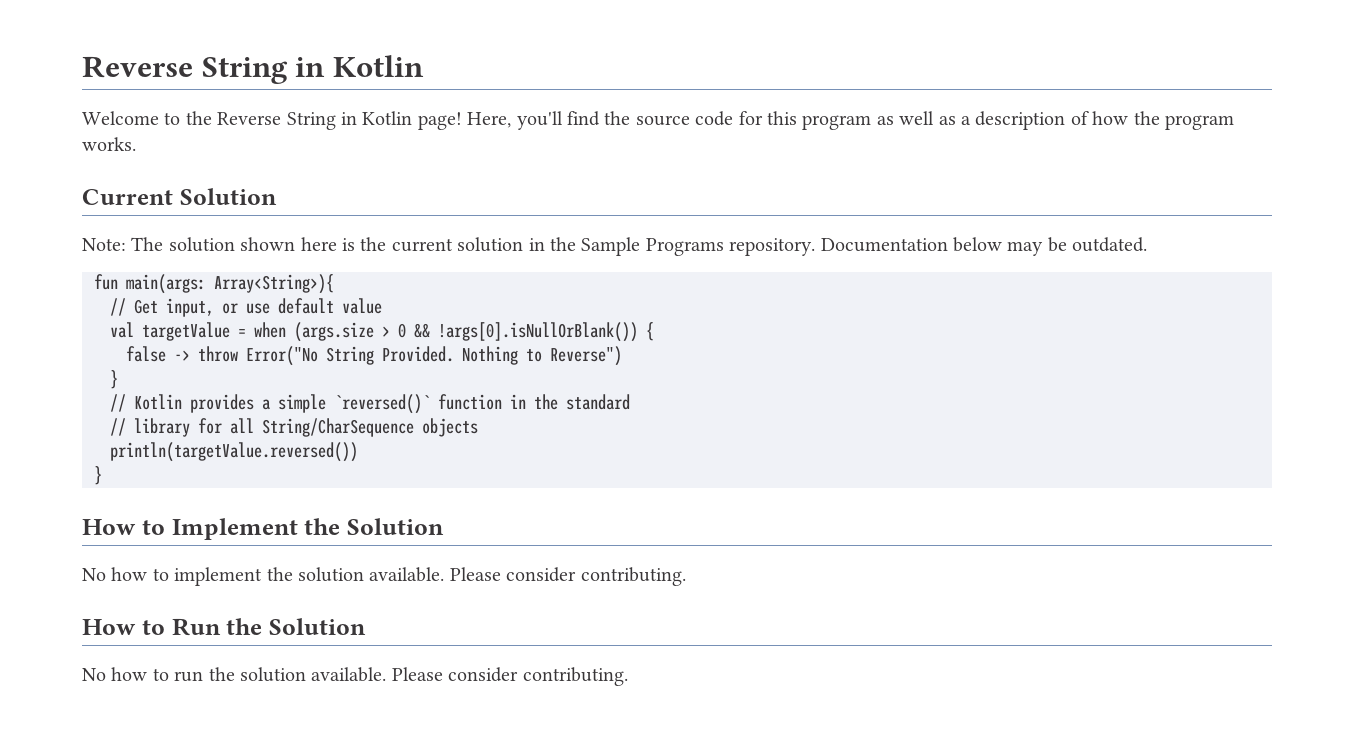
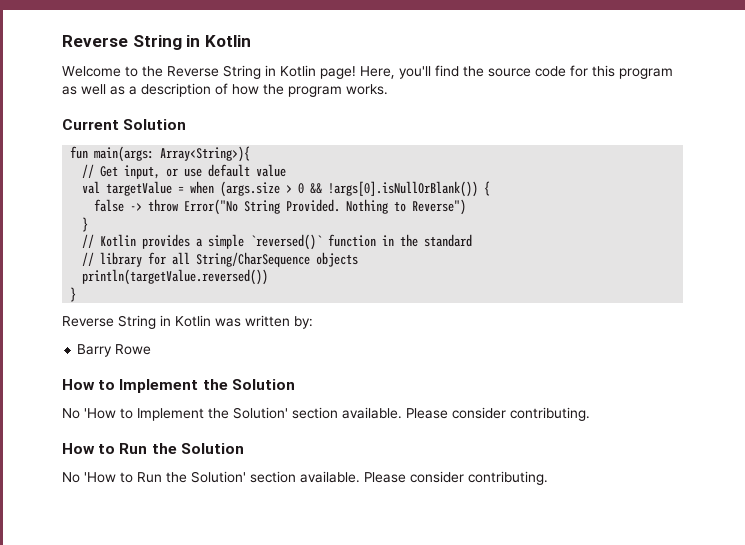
- Note: The solution shown here is the current solution in the Sample Programs repository. Documentation below may be outdated.
+ Reverse String in Kotlin was written by:
+ Barry Rowe
- No how to implement the solution available.
+ No 'How to Implement the Solution' section available.
- No how to run the solution available.
+ No 'How to Run the Solution' section available.

